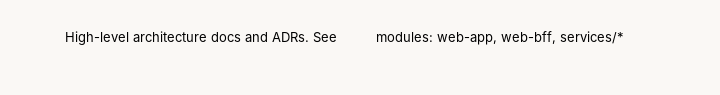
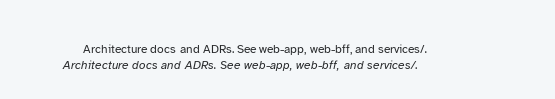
- High-level architecture docs and ADRs. See modules: web-app, web-bff, services/*
+ Architecture docs and ADRs. See web-app, web-bff, and services/. Architecture docs and ADRs. See web-app, web-bff, and services/.

